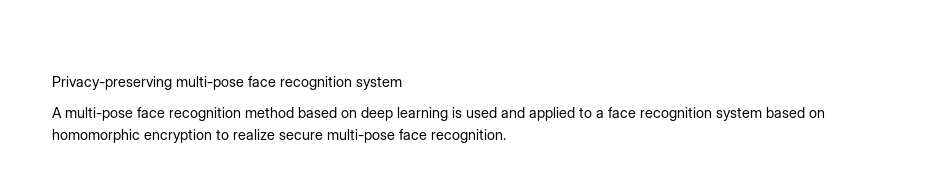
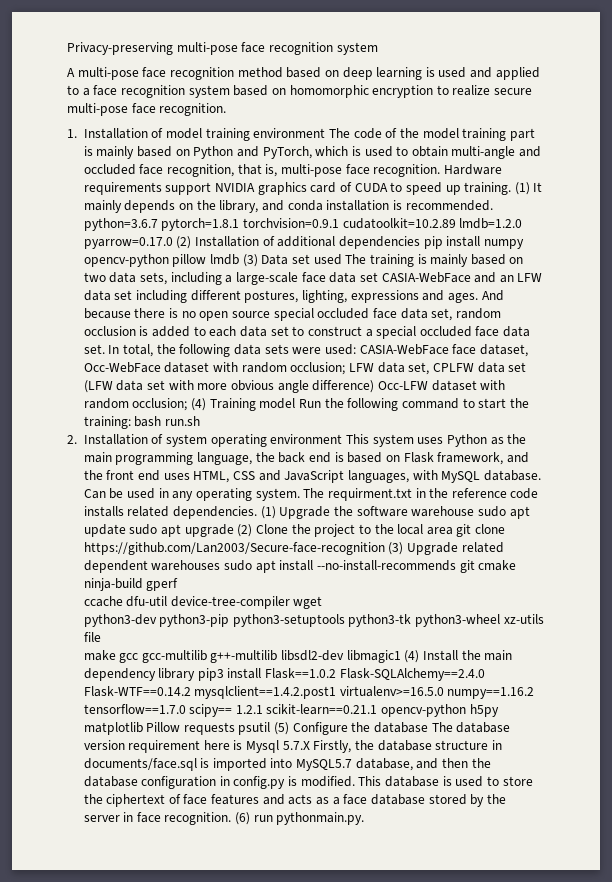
+ 1. Installation of model training environment The code of the model training part is mainly based on Python and PyTorch, which is used to obtain multi-angle and occluded face recognition, that is, multi-pose face recognition. Hardware requirements support NVIDIA graphics card of CUDA to speed up training. (1) It mainly depends on the library, and conda installation is recommended. python=3.6.7 pytorch=1.8.1 torchvision=0.9.1 cudatoolkit=10.2.89 lmdb=1.2.0 pyarrow=0.17.0 (2) Installation of additional dependencies pip install numpy opencv-python pillow lmdb (3) Data set used The training is mainly based on two data sets, including a large-scale face data set CASIA-WebFace and an LFW data set including different postures, lighting, expressions and ages. And because there is no open source special occluded face data set, random occlusion is added to each data set to construct a special occluded face data set. In total, the following data sets were used: CASIA-WebFace face dataset, Occ-WebFace dataset with random occlusion; LFW data set, CPLFW data set (LFW data set with more obvious angle difference) Occ-LFW dataset with random occlusion; (4) Training model Run the following command to start the training: bash run.sh
+ 2. Installation of system operating environment This system uses Python as the main programming language, the back end is based on Flask framework, and the front end uses HTML, CSS and JavaScript languages, with MySQL database. Can be used in any operating system. The requirment.txt in the reference code installs related dependencies. (1) Upgrade the software warehouse sudo apt update sudo apt upgrade (2) Clone the project to the local area git clone https://github.com/Lan2003/Secure-face-recognition (3) Upgrade related dependent warehouses sudo apt install --no-install-recommends git cmake ninja-build gperf
+ ccache dfu-util device-tree-compiler wget
+ python3-dev python3-pip python3-setuptools python3-tk python3-wheel xz-utils file
+ make gcc gcc-multilib g++-multilib libsdl2-dev libmagic1 (4) Install the main dependency library pip3 install Flask==1.0.2 Flask-SQLAlchemy==2.4.0 Flask-WTF==0.14.2 mysqlclient==1.4.2.post1 virtualenv>=16.5.0 numpy==1.16.2 tensorflow==1.7.0 scipy== 1.2.1 scikit-learn==0.21.1 opencv-python h5py matplotlib Pillow requests psutil (5) Configure the database The database version requirement here is Mysql 5.7.X Firstly, the database structure in documents/face.sql is imported into MySQL5.7 database, and then the database configuration in config.py is modified. This database is used to store the ciphertext of face features and acts as a face database stored by the server in face recognition. (6) run pythonmain.py.

